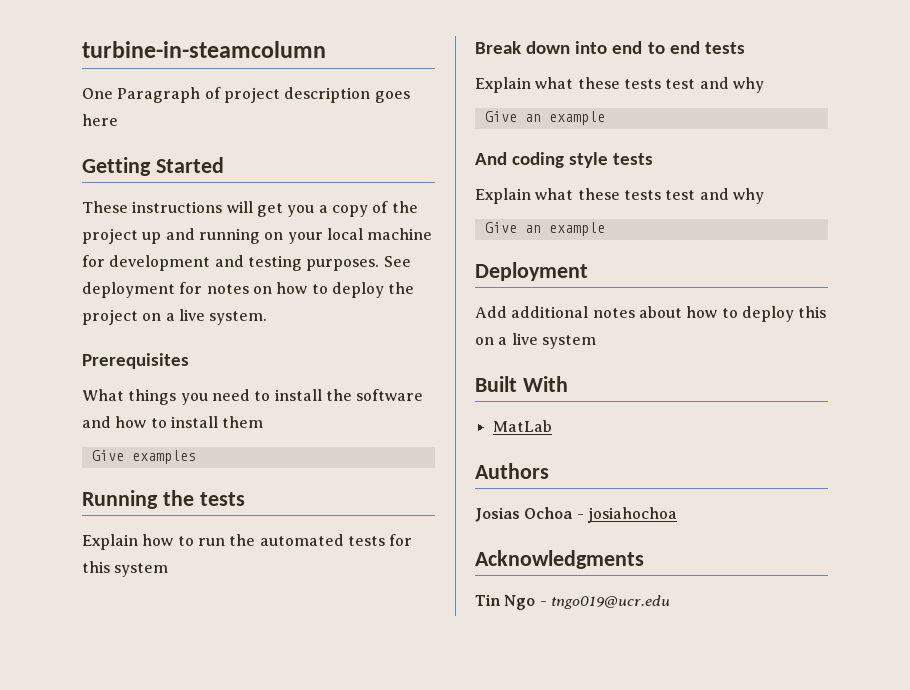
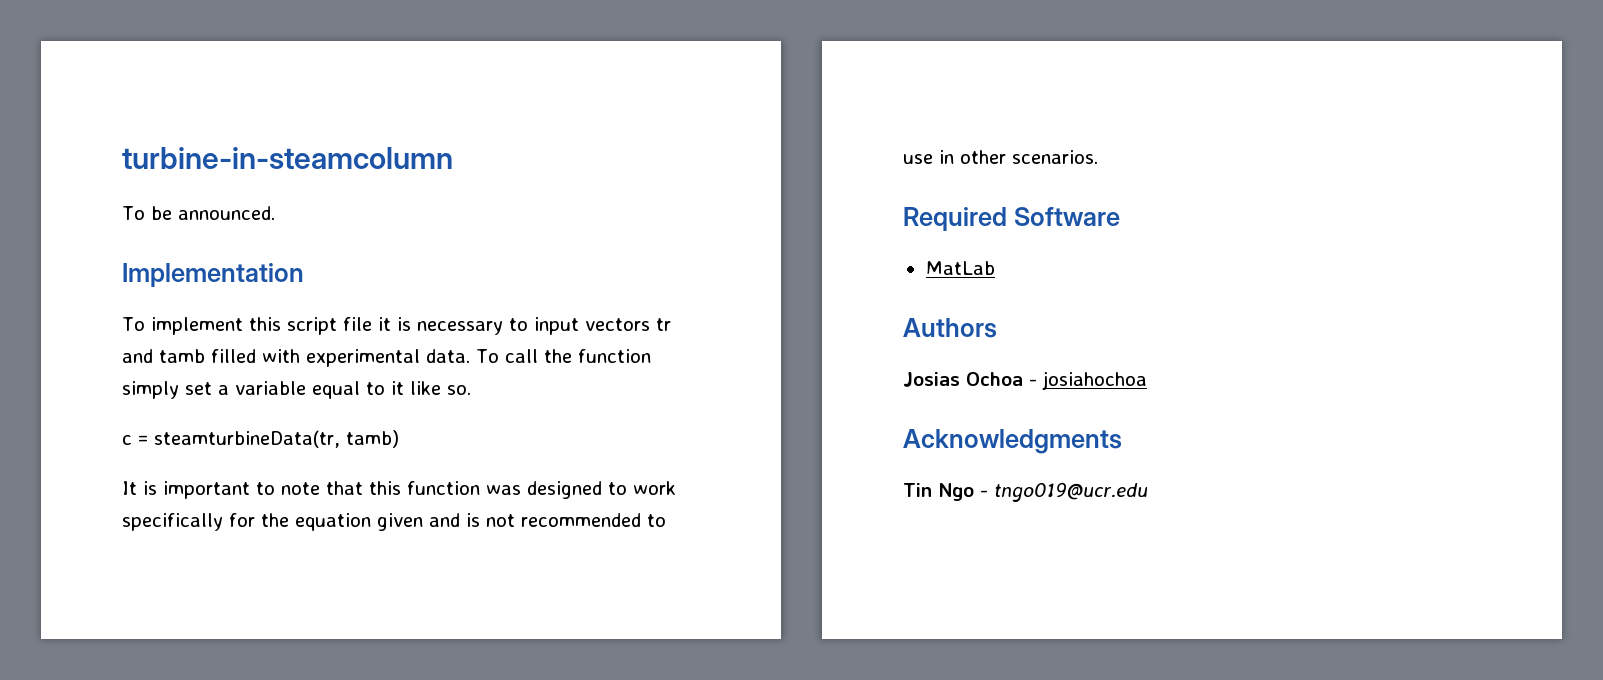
- One Paragraph of project description goes here
- Getting Started
- These instructions will get you a copy of the project up and running on your local machine for development and testing purposes. See deployment for notes on how to deploy the project on a live system.
- Prerequisites
- What things you need to install the software and how to install them
- Give examples
- Running the tests
- Explain how to run the automated tests for this system
- Break down into end to end tests
- Explain what these tests test and why
- Give an example
- And coding style tests
- Explain what these tests test and why
- Give an example
- Deployment
- Add additional notes about how to deploy this on a live system
- Built With
+ To be announced.
+ Implementation
+ To implement this script file it is necessary to input vectors tr and tamb filled with experimental data. To call the function simply set a variable equal to it like so.
+ c = steamturbineData(tr, tamb)
+ It is important to note that this function was designed to work specifically for the equation given and is not recommended to use in other scenarios.
+ Required Software

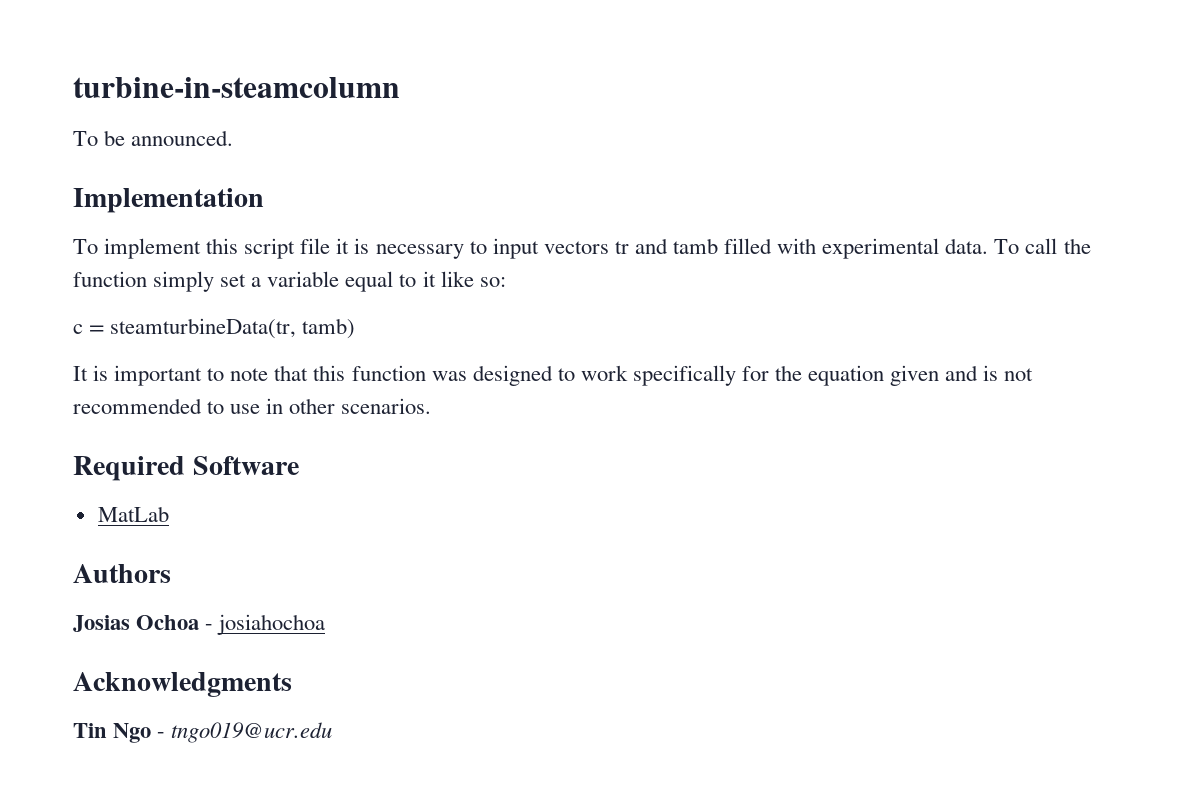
- To call the function simply set a variable equal to it like so.
+ To call the function simply set a variable equal to it like so:

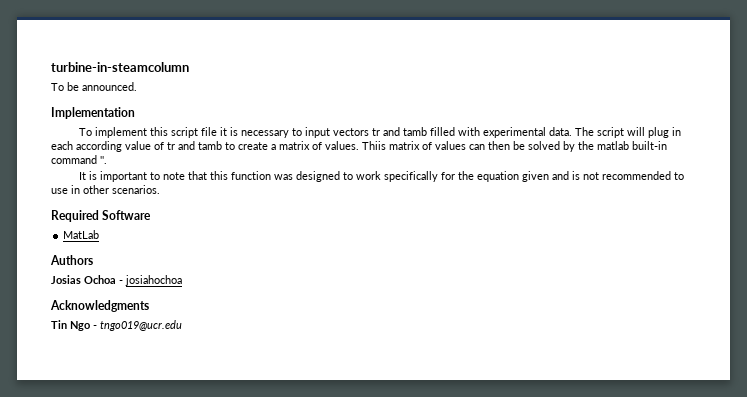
- To call the function simply set a variable equal to it like so:
- c = steamturbineData(tr, tamb)
+ The script will plug in each according value of tr and tamb to create a matrix of values. Thiis matrix of values can then be solved by the matlab built-in command ''.

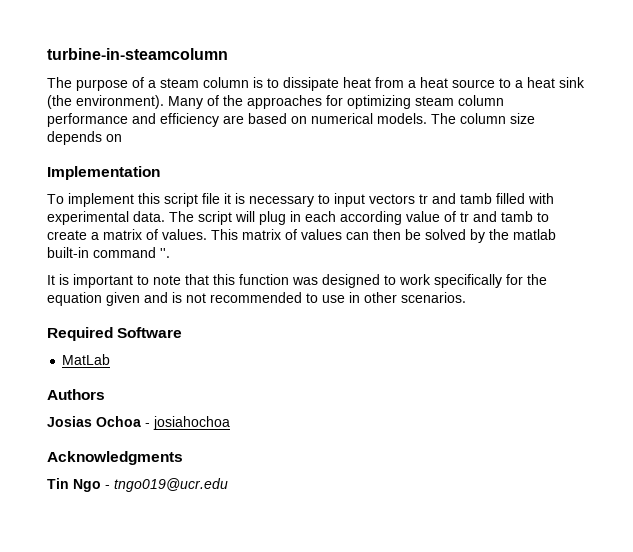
- To be announced.
+ The purpose of a steam column is to dissipate heat from a heat source to a heat sink (the environment). Many of the approaches for optimizing steam column performance and efficiency are based on numerical models. The column size depends on
- Thiis matrix of values can then be solved by the matlab built-in command ''.
+ This matrix of values can then be solved by the matlab built-in command ''.

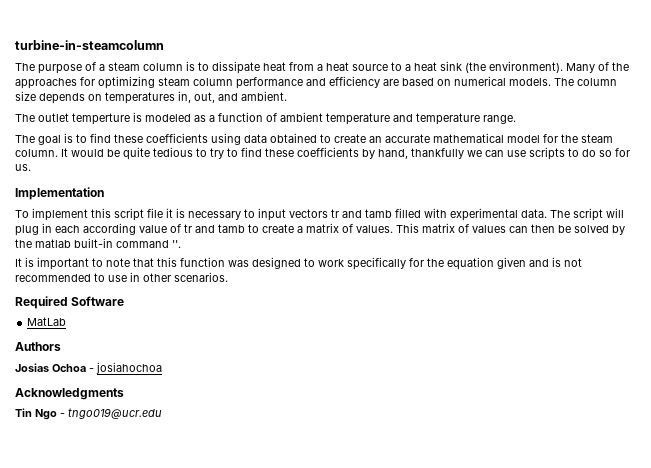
- The column size depends on
+ The column size depends on temperatures in, out, and ambient.
+ The outlet temperture is modeled as a function of ambient temperature and temperature range.
+ The goal is to find these coefficients using data obtained to create an accurate mathematical model for the steam column. It would be quite tedious to try to find these coefficients by hand, thankfully we can use scripts to do so for us.

